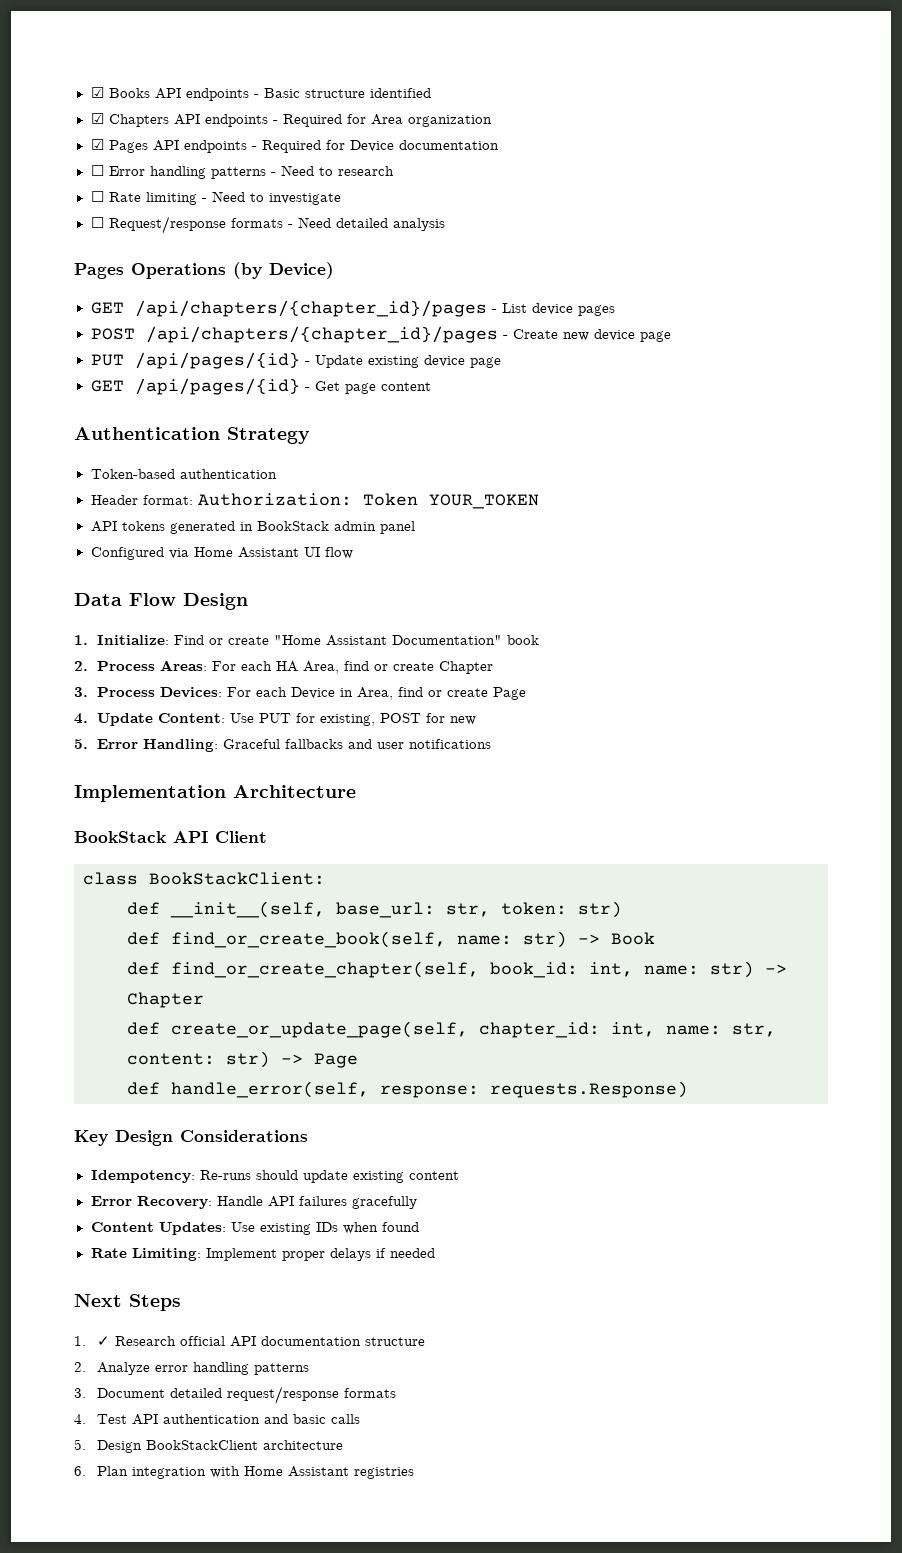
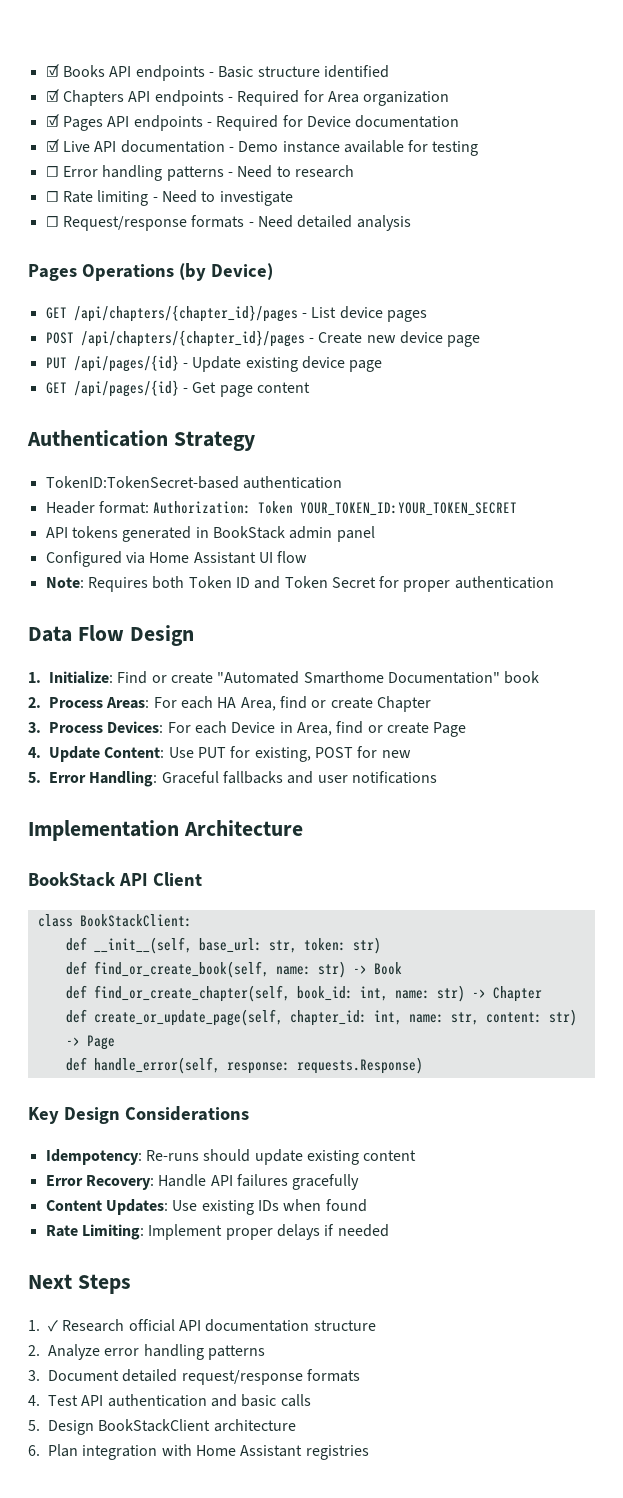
+ ☑ Live API documentation - Demo instance available for testing
- Token-based authentication
+ TokenID:TokenSecret-based authentication
- Header format: Authorization: Token YOUR_TOKEN
+ Header format: Authorization: Token YOUR_TOKEN_ID:YOUR_TOKEN_SECRET
+ Note: Requires both Token ID and Token Secret for proper authentication
- 1. Initialize: Find or create "Home Assistant Documentation" book
+ 1. Initialize: Find or create "Automated Smarthome Documentation" book

